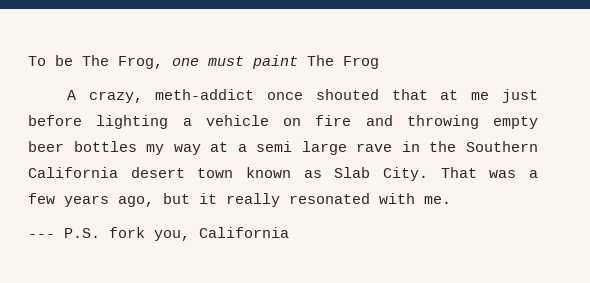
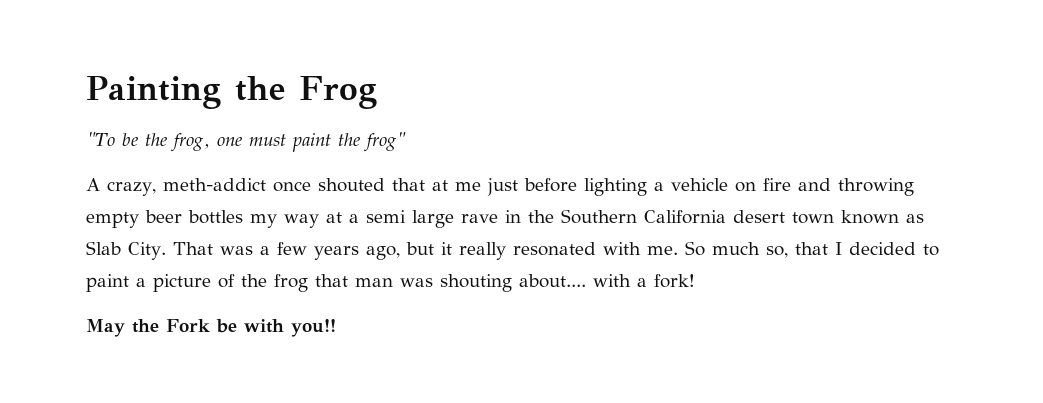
- To be The Frog, one must paint The Frog
+ Painting the Frog
+ "To be the frog, one must paint the frog"
- That was a few years ago, but it really resonated with me.
- --- P.S. fork you, California
+ That was a few years ago, but it really resonated with me. So much so, that I decided to paint a picture of the frog that man was shouting about.... with a fork!
+ May the Fork be with you!!

